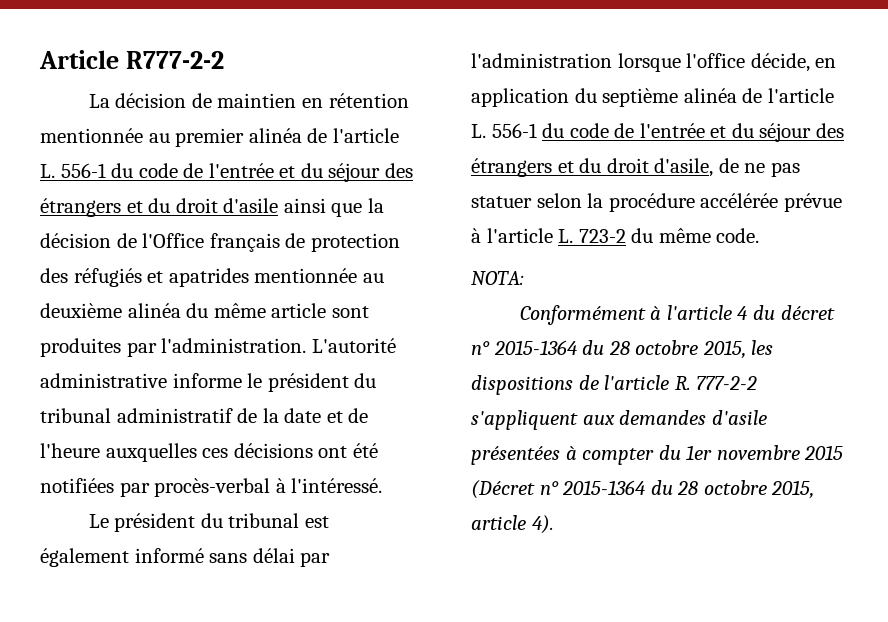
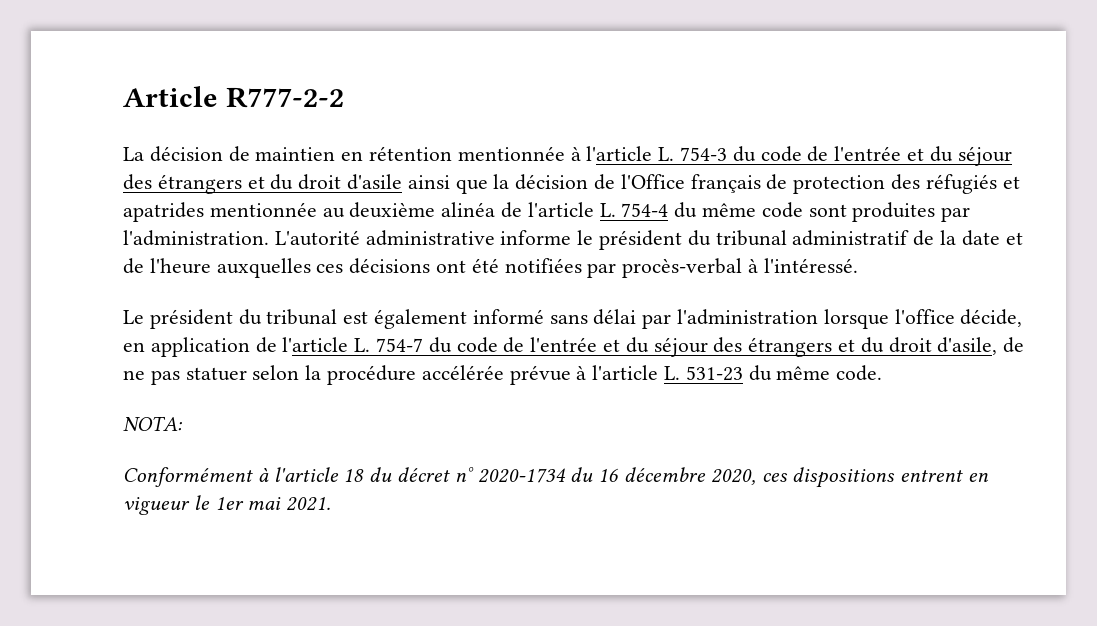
- La décision de maintien en rétention mentionnée au premier alinéa de l'article L. 556-1 du code de l'entrée et du séjour des étrangers et du droit d'asile ainsi que la décision de l'Office français de protection des réfugiés et apatrides mentionnée au deuxième alinéa du même article sont produites par l'administration.
+ La décision de maintien en rétention mentionnée à l'article L. 754-3 du code de l'entrée et du séjour des étrangers et du droit d'asile ainsi que la décision de l'Office français de protection des réfugiés et apatrides mentionnée au deuxième alinéa de l'article L. 754-4 du même code sont produites par l'administration.
- Le président du tribunal est également informé sans délai par l'administration lorsque l'office décide, en application du septième alinéa de l'article L. 556-1 du code de l'entrée et du séjour des étrangers et du droit d'asile, de ne pas statuer selon la procédure accélérée prévue à l'article L. 723-2 du même code.
+ Le président du tribunal est également informé sans délai par l'administration lorsque l'office décide, en application de l'article L. 754-7 du code de l'entrée et du séjour des étrangers et du droit d'asile, de ne pas statuer selon la procédure accélérée prévue à l'article L. 531-23 du même code.
- Conformément à l'article 4 du décret n° 2015-1364 du 28 octobre 2015, les dispositions de l'article R. 777-2-2 s'appliquent aux demandes d'asile présentées à compter du 1er novembre 2015 (Décret n° 2015-1364 du 28 octobre 2015, article 4).
+ Conformément à l'article 18 du décret n° 2020-1734 du 16 décembre 2020, ces dispositions entrent en vigueur le 1er mai 2021.

